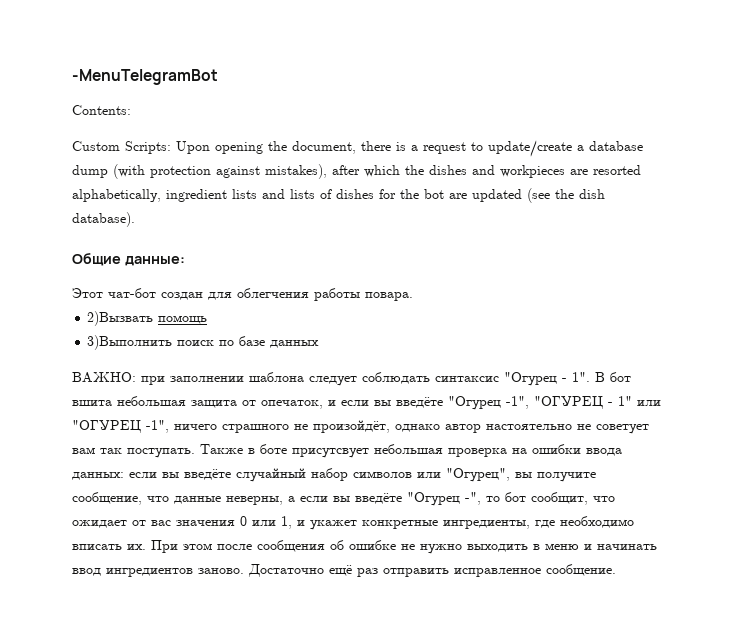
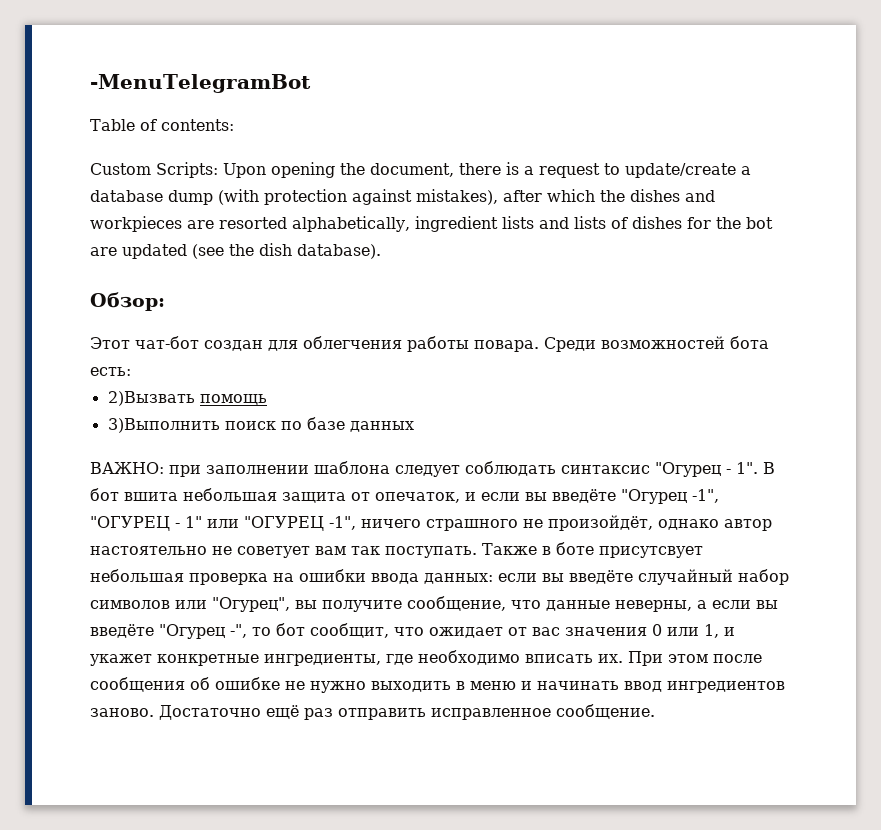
- Contents:
+ Table of contents:
- Общие данные:
+ Обзор:
+ Среди возможностей бота есть:

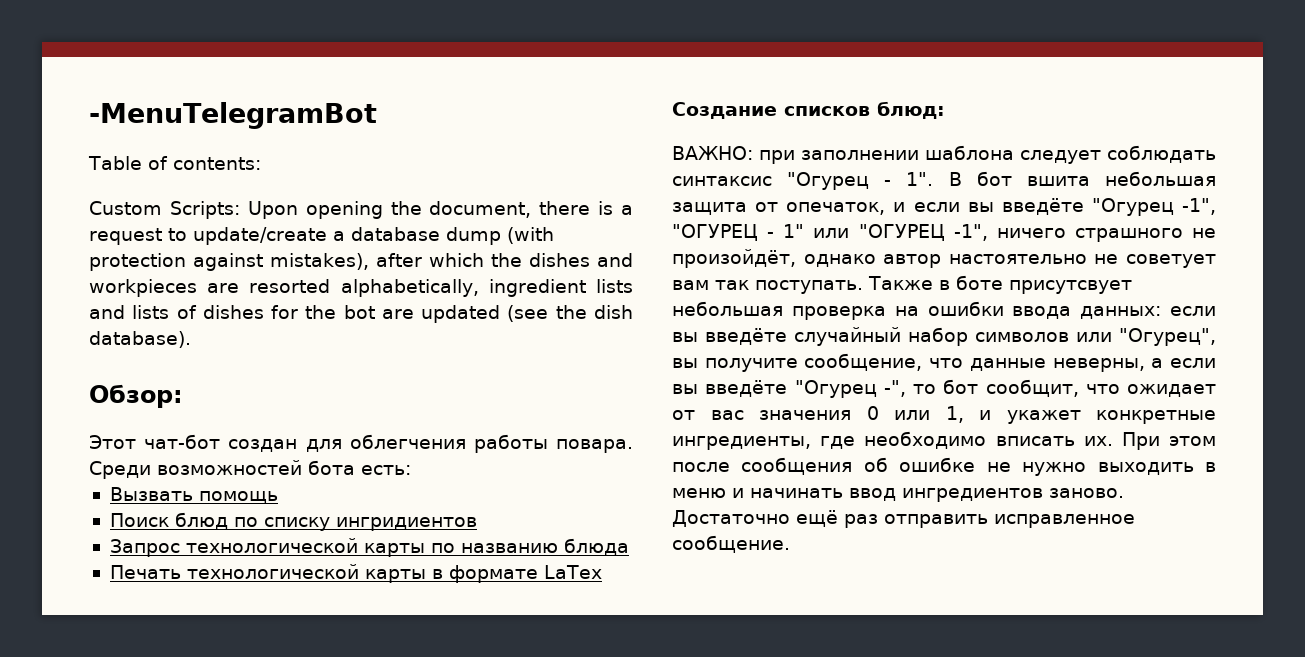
- 2)Вызвать помощь
+ Вызвать помощь
- 3)Выполнить поиск по базе данных
+ Поиск блюд по списку ингридиентов
+ Запрос технологической карты по названию блюда
+ Печать технологической карты в формате LaTex
+ Создание списков блюд:

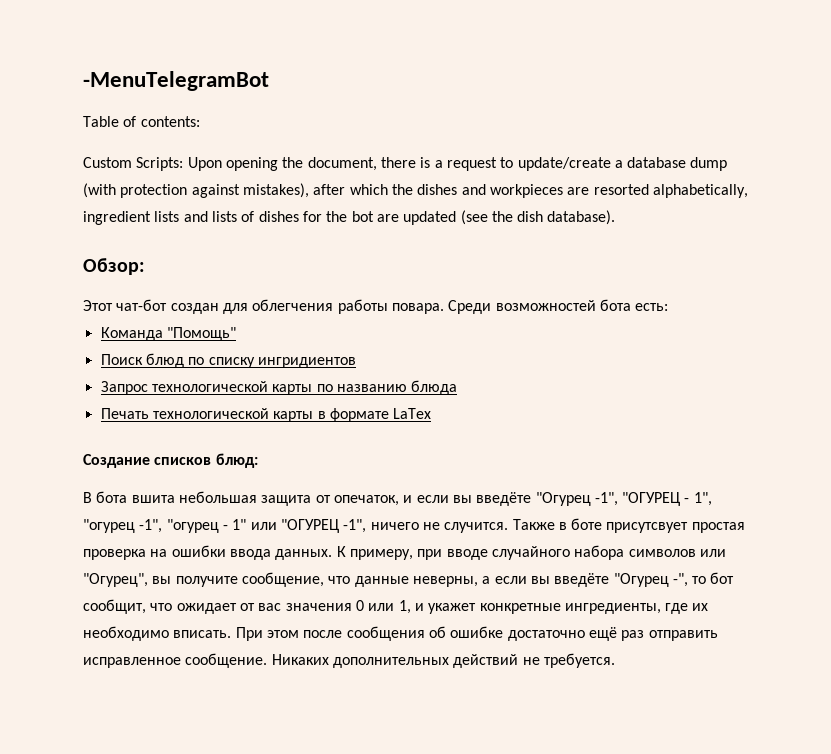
- Вызвать помощь
+ Команда "Помощь"
- ВАЖНО: при заполнении шаблона следует соблюдать синтаксис "Огурец - 1". В бот вшита небольшая защита от опечаток, и если вы введёте "Огурец -1", "ОГУРЕЦ - 1" или "ОГУРЕЦ -1", ничего страшного не произойдёт, однако автор настоятельно не советует вам так поступать.
+ В бота вшита небольшая защита от опечаток, и если вы введёте "Огурец -1", "ОГУРЕЦ - 1", "огурец -1", "огурец - 1" или "ОГУРЕЦ -1", ничего не случится.
- Также в боте присутсвует небольшая проверка на ошибки ввода данных: если вы введёте случайный набор символов или "Огурец", вы получите сообщение, что данные неверны, а если вы введёте "Огурец -", то бот сообщит, что ожидает от вас значения 0 или 1, и укажет конкретные ингредиенты, где необходимо вписать их.
+ Также в боте присутсвует простая проверка на ошибки ввода данных. К примеру, при вводе случайного набора символов или "Огурец", вы получите сообщение, что данные неверны, а если вы введёте "Огурец -", то бот сообщит, что ожидает от вас значения 0 или 1, и укажет конкретные ингредиенты, где их необходимо вписать.
- При этом после сообщения об ошибке не нужно выходить в меню и начинать ввод ингредиентов заново. Достаточно ещё раз отправить исправленное сообщение.
+ При этом после сообщения об ошибке достаточно ещё раз отправить исправленное сообщение.
+ Никаких дополнительных действий не требуется.

